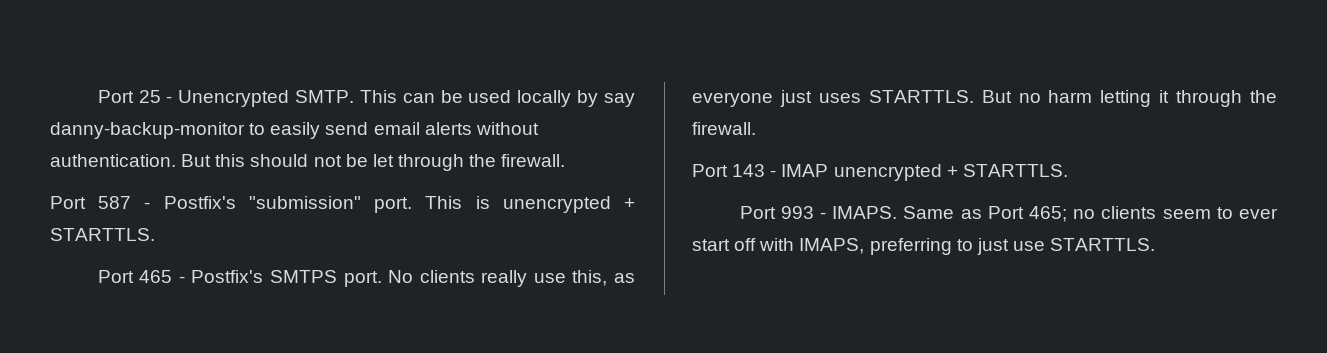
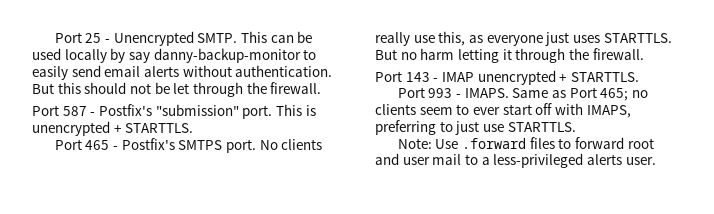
+ Note: Use .forward files to forward root and user mail to a less-privileged alerts user.

